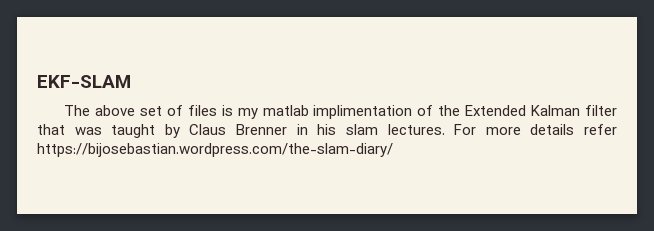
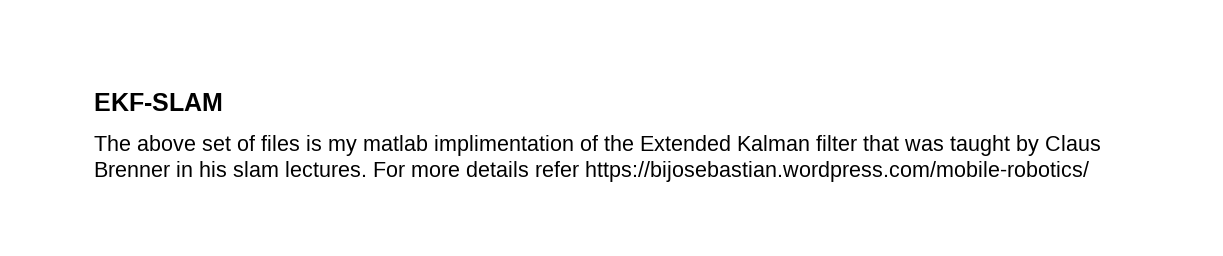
- For more details refer https://bijosebastian.wordpress.com/the-slam-diary/
+ For more details refer https://bijosebastian.wordpress.com/mobile-robotics/

